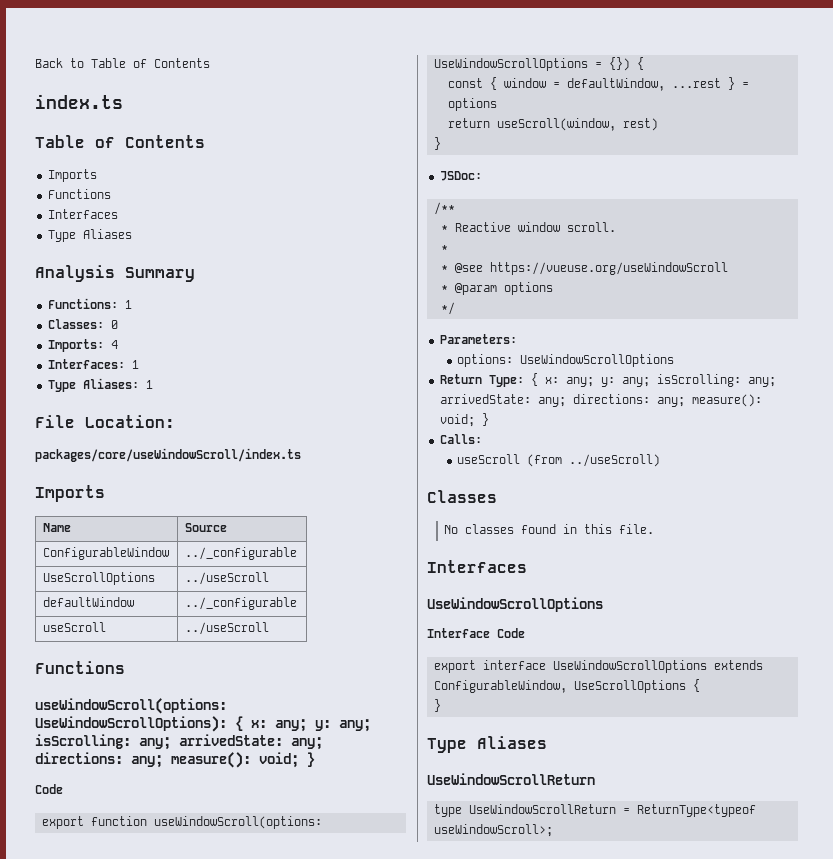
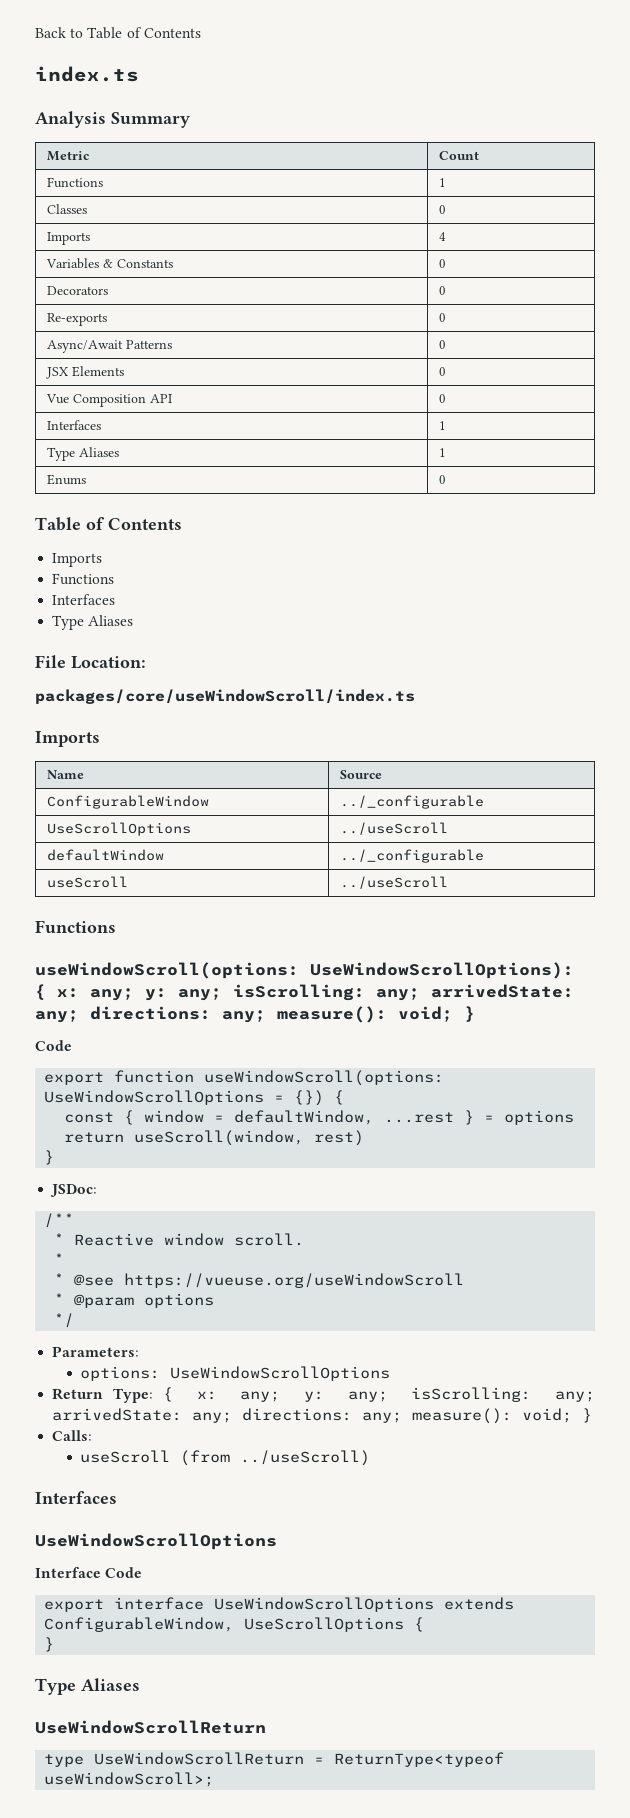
+ Analysis Summary
+ Metric | Count
+ Functions | 1
+ Classes | 0
+ Imports | 4
+ Variables & Constants | 0
+ Decorators | 0
+ Re-exports | 0
+ Async/Await Patterns | 0
+ JSX Elements | 0
+ Vue Composition API | 0
+ Interfaces | 1
+ Type Aliases | 1
+ Enums | 0
- Analysis Summary
- Functions: 1
- Classes: 0
- Imports: 4
- Interfaces: 1
- Type Aliases: 1
- Classes
- No classes found in this file.

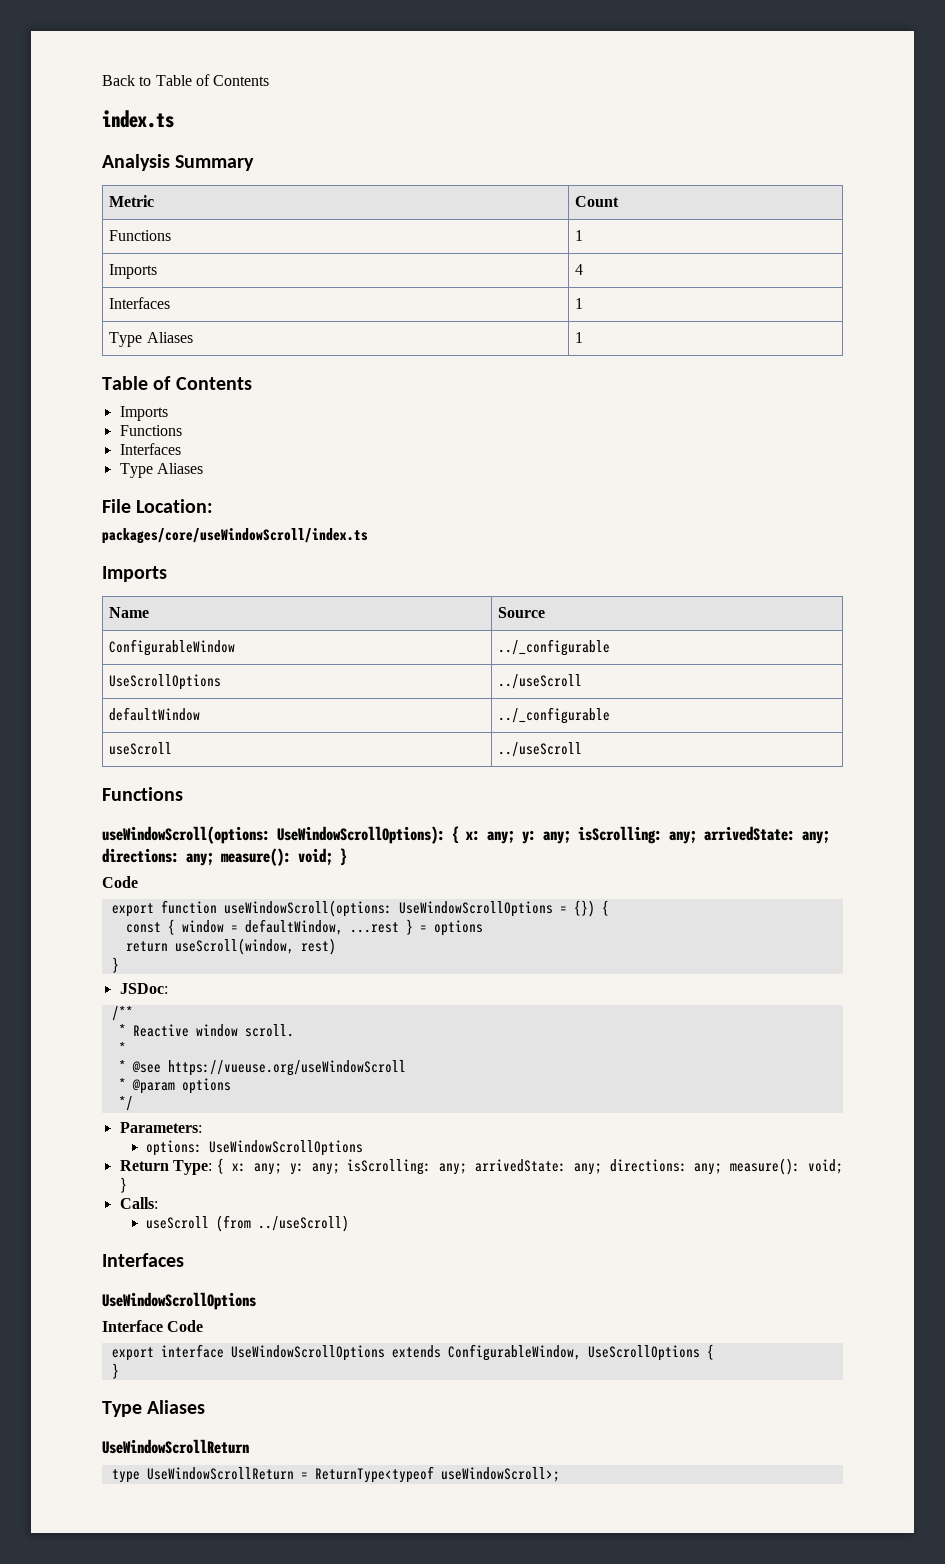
- Classes | 0
- Variables & Constants | 0
- Decorators | 0
- Re-exports | 0
- Async/Await Patterns | 0
- JSX Elements | 0
- Vue Composition API | 0
- Enums | 0

